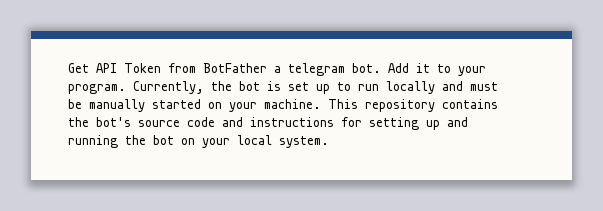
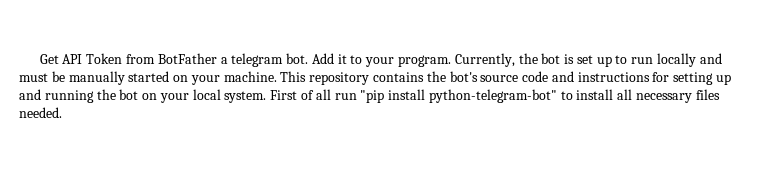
+ First of all run "pip install python-telegram-bot" to install all necessary files needed.

